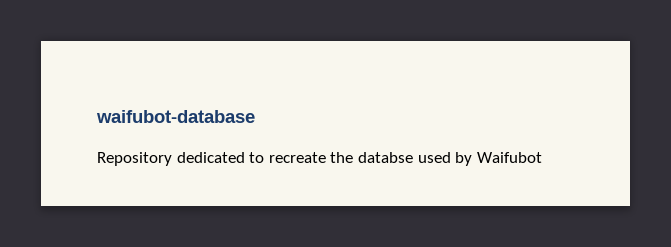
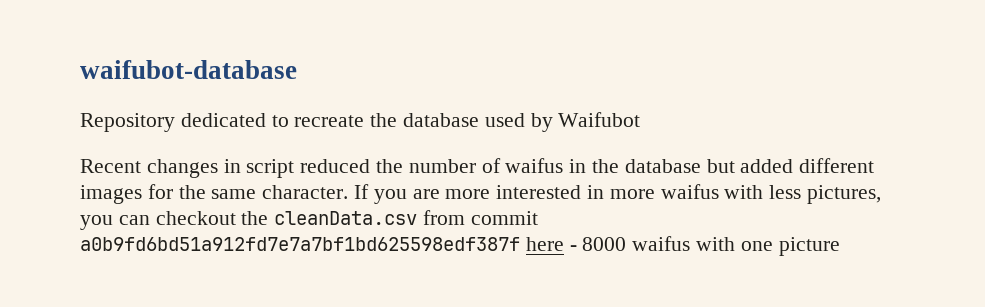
- Repository dedicated to recreate the databse used by Waifubot
+ Repository dedicated to recreate the database used by Waifubot
+ Recent changes in script reduced the number of waifus in the database but added different images for the same character. If you are more interested in more waifus with less pictures, you can checkout the cleanData.csv from commit a0b9fd6bd51a912fd7e7a7bf1bd625598edf387f here - 8000 waifus with one picture

